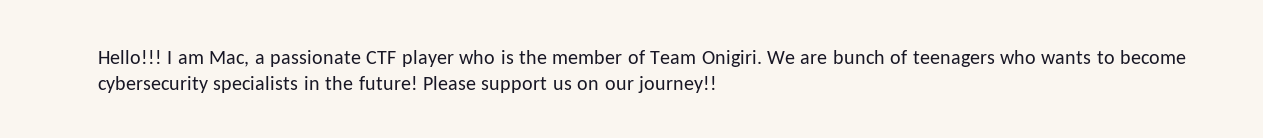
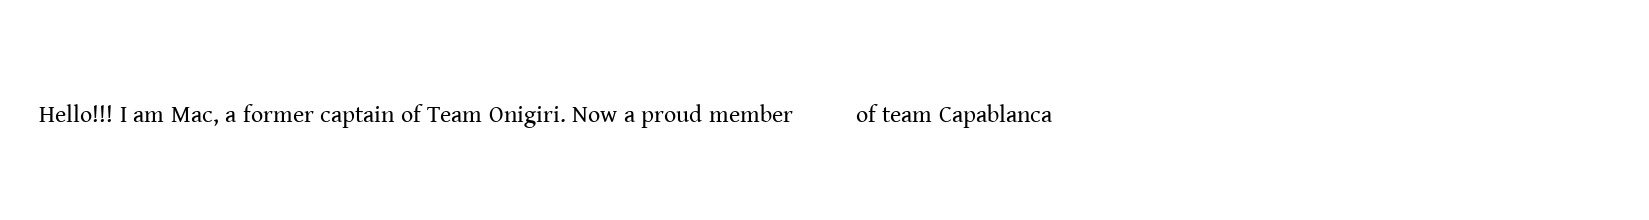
- I am Mac, a passionate CTF player who is the member of Team Onigiri. We are bunch of teenagers who wants to become cybersecurity specialists in the future! Please support us on our journey!!
+ I am Mac, a former captain of Team Onigiri. Now a proud member of team Capablanca

